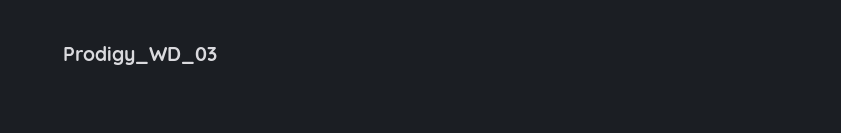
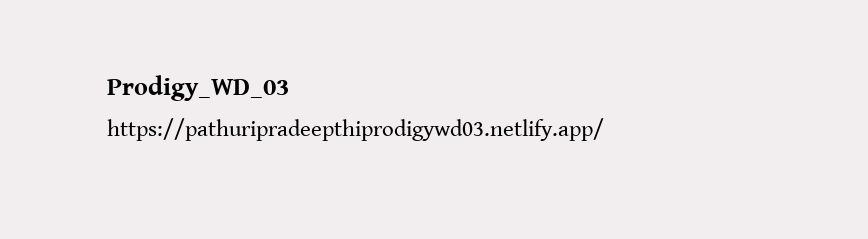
+ https://pathuripradeepthiprodigywd03.netlify.app/

